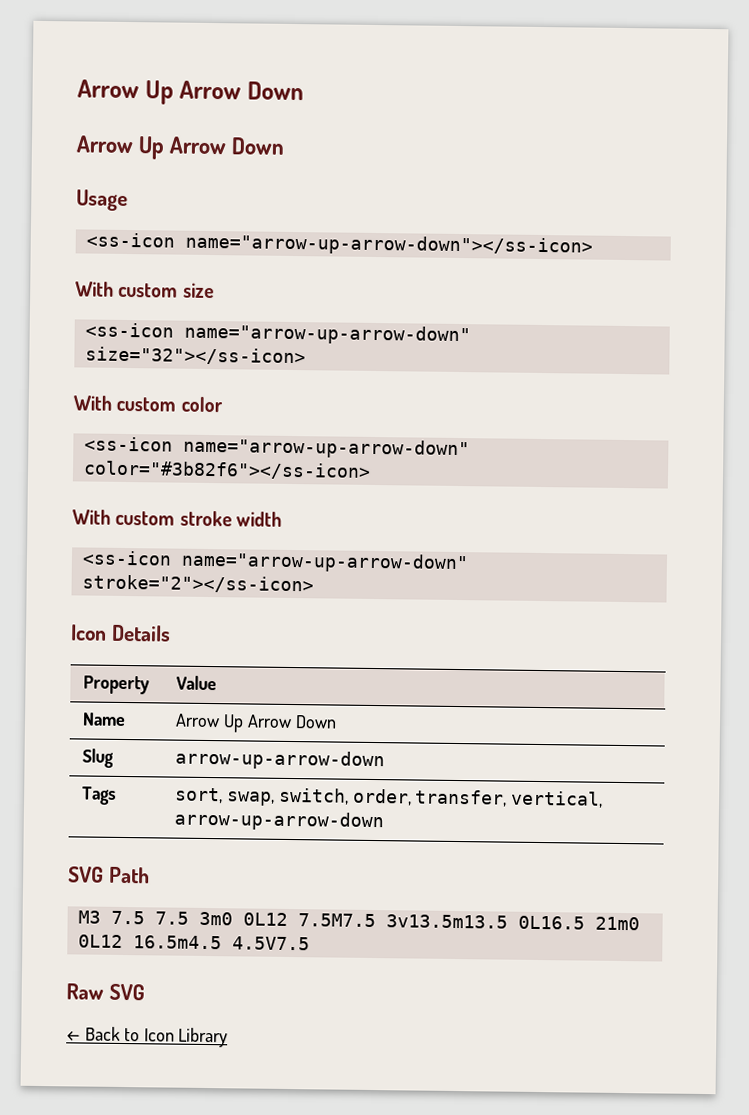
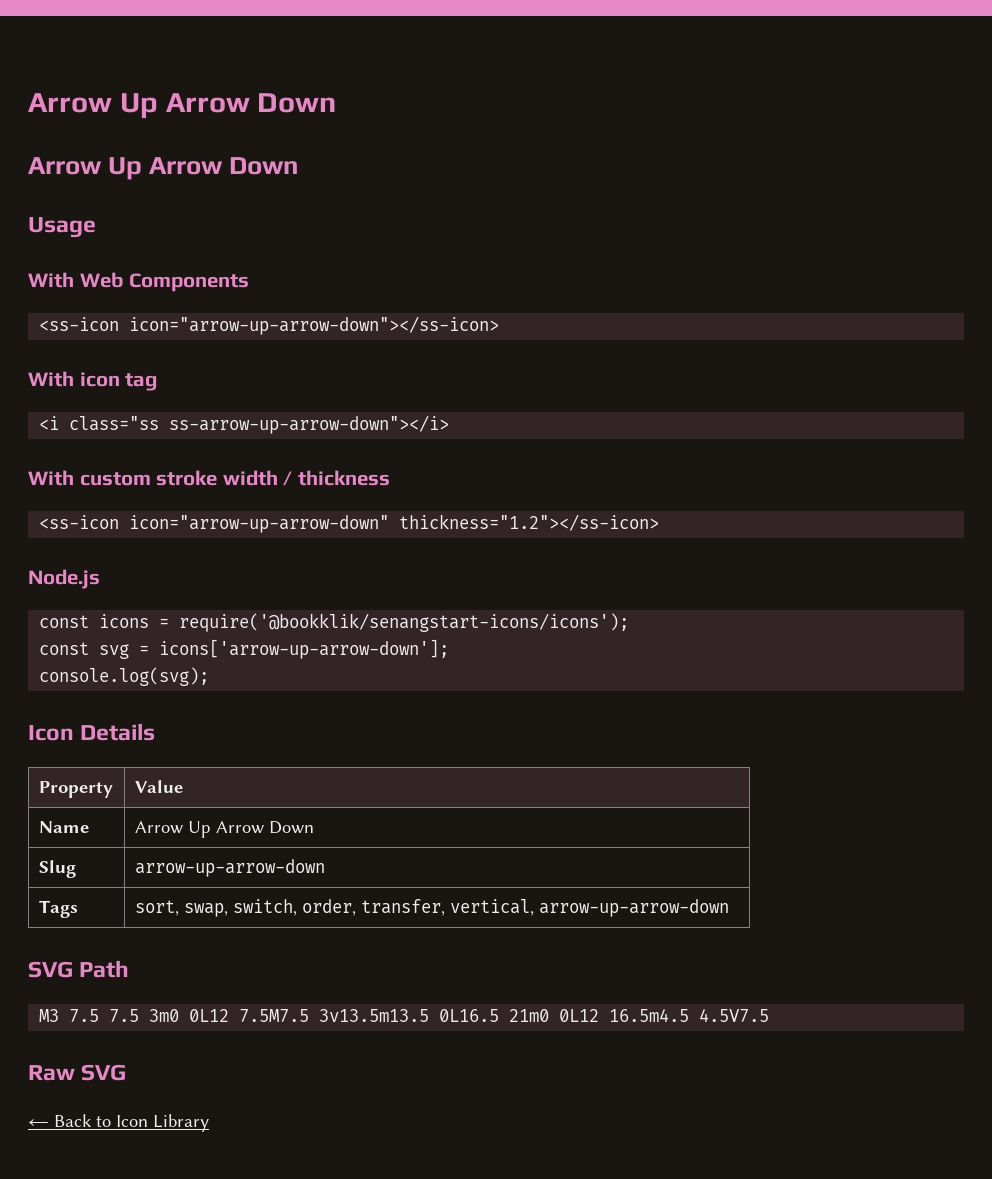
- <ss-icon name="arrow-up-arrow-down"></ss-icon>
- With custom size
- <ss-icon name="arrow-up-arrow-down" size="32"></ss-icon>
- With custom color
- <ss-icon name="arrow-up-arrow-down" color="#3b82f6"></ss-icon>
+ With Web Components
+ <ss-icon icon="arrow-up-arrow-down"></ss-icon>
+ With icon tag
+ <i class="ss ss-arrow-up-arrow-down"></i>
- With custom stroke width
- <ss-icon name="arrow-up-arrow-down" stroke="2"></ss-icon>
+ With custom stroke width / thickness
+ <ss-icon icon="arrow-up-arrow-down" thickness="1.2"></ss-icon>
+ Node.js
+ const icons = require('@bookklik/senangstart-icons/icons');
+ const svg = icons['arrow-up-arrow-down'];
+ console.log(svg);

